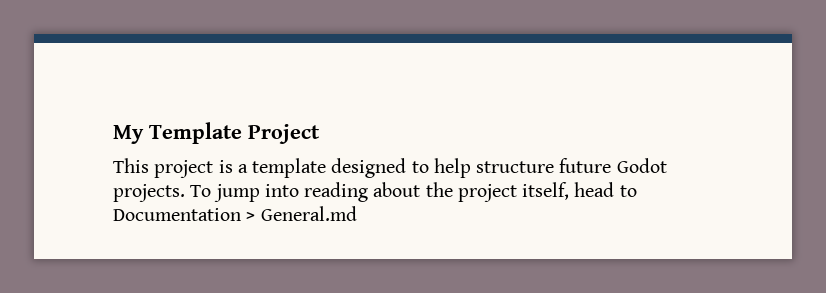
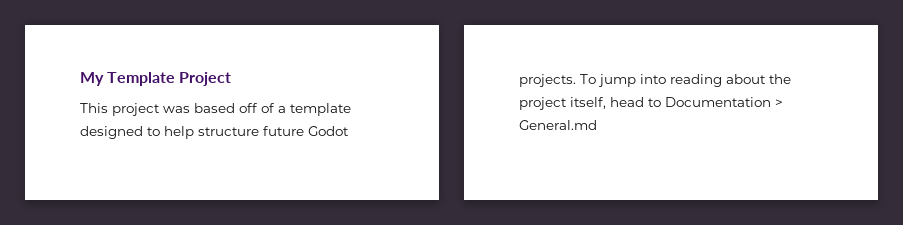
- This project is a template designed to help structure future Godot projects.
+ This project was based off of a template designed to help structure future Godot projects.

